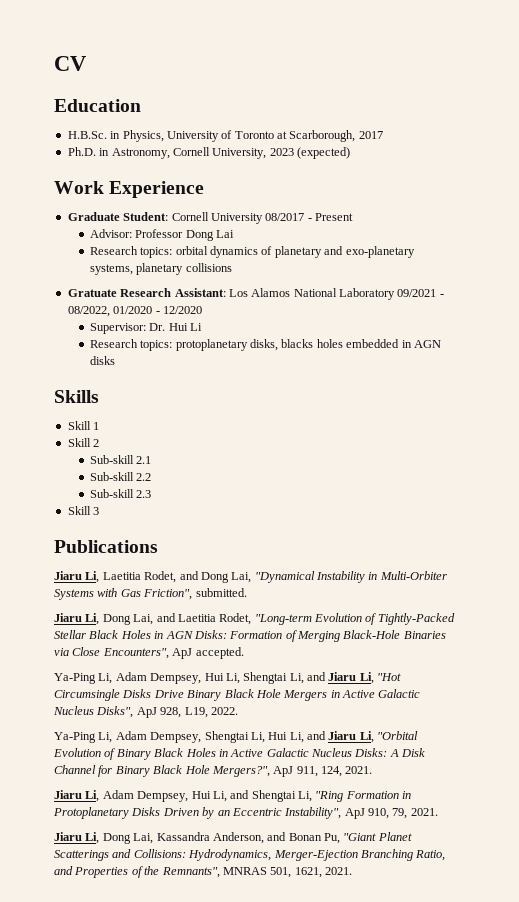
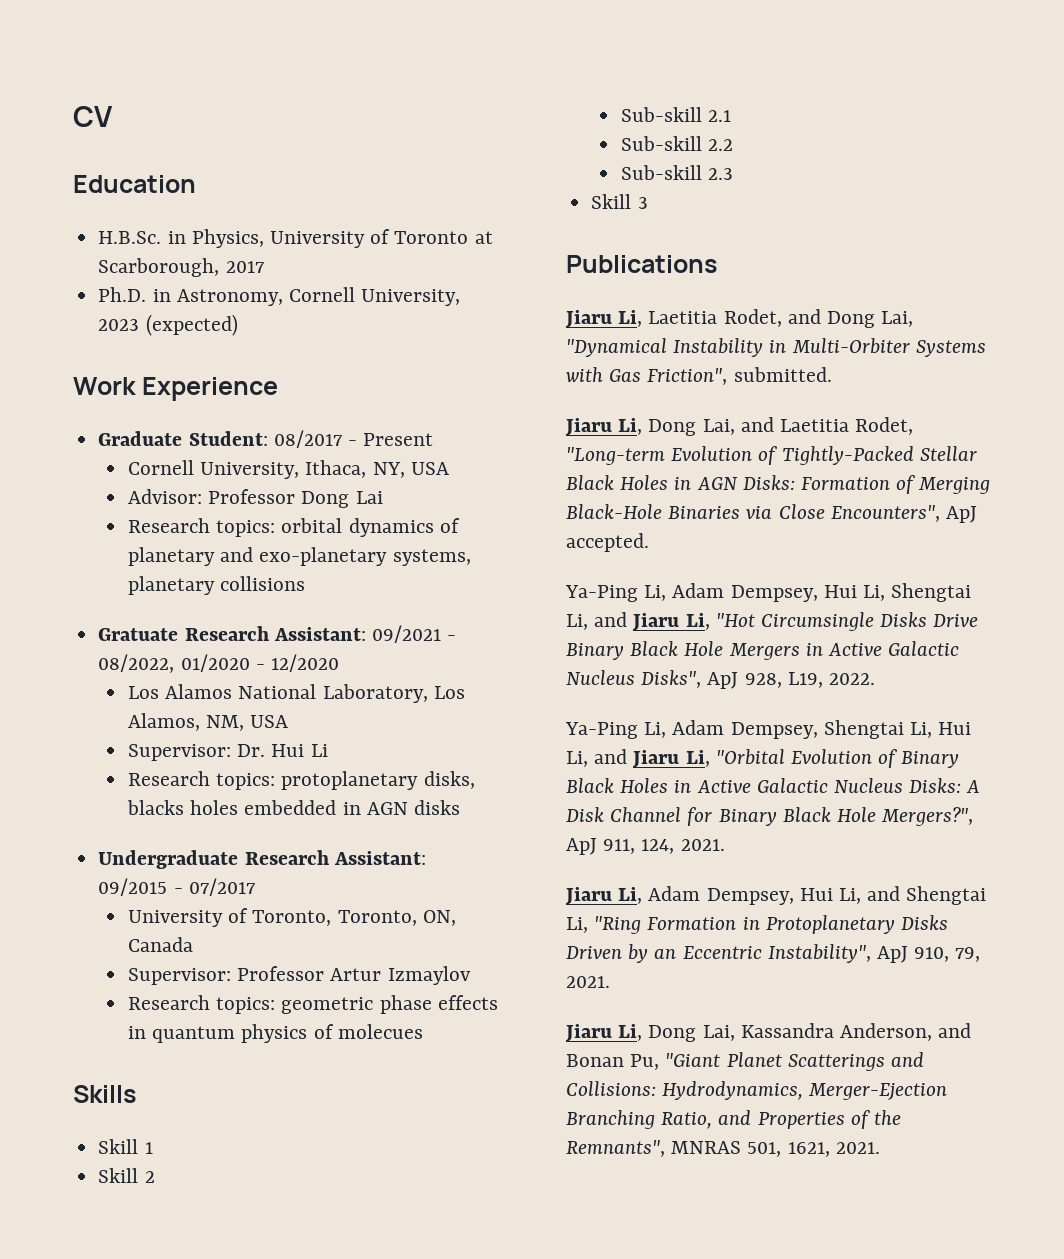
- Graduate Student: Cornell University 08/2017 - Present
+ Graduate Student: 08/2017 - Present
+ Cornell University, Ithaca, NY, USA
- Gratuate Research Assistant: Los Alamos National Laboratory 09/2021 - 08/2022, 01/2020 - 12/2020
+ Gratuate Research Assistant: 09/2021 - 08/2022, 01/2020 - 12/2020
+ Los Alamos National Laboratory, Los Alamos, NM, USA
+ Undergraduate Research Assistant: 09/2015 - 07/2017
+ University of Toronto, Toronto, ON, Canada
+ Supervisor: Professor Artur Izmaylov
+ Research topics: geometric phase effects in quantum physics of molecues

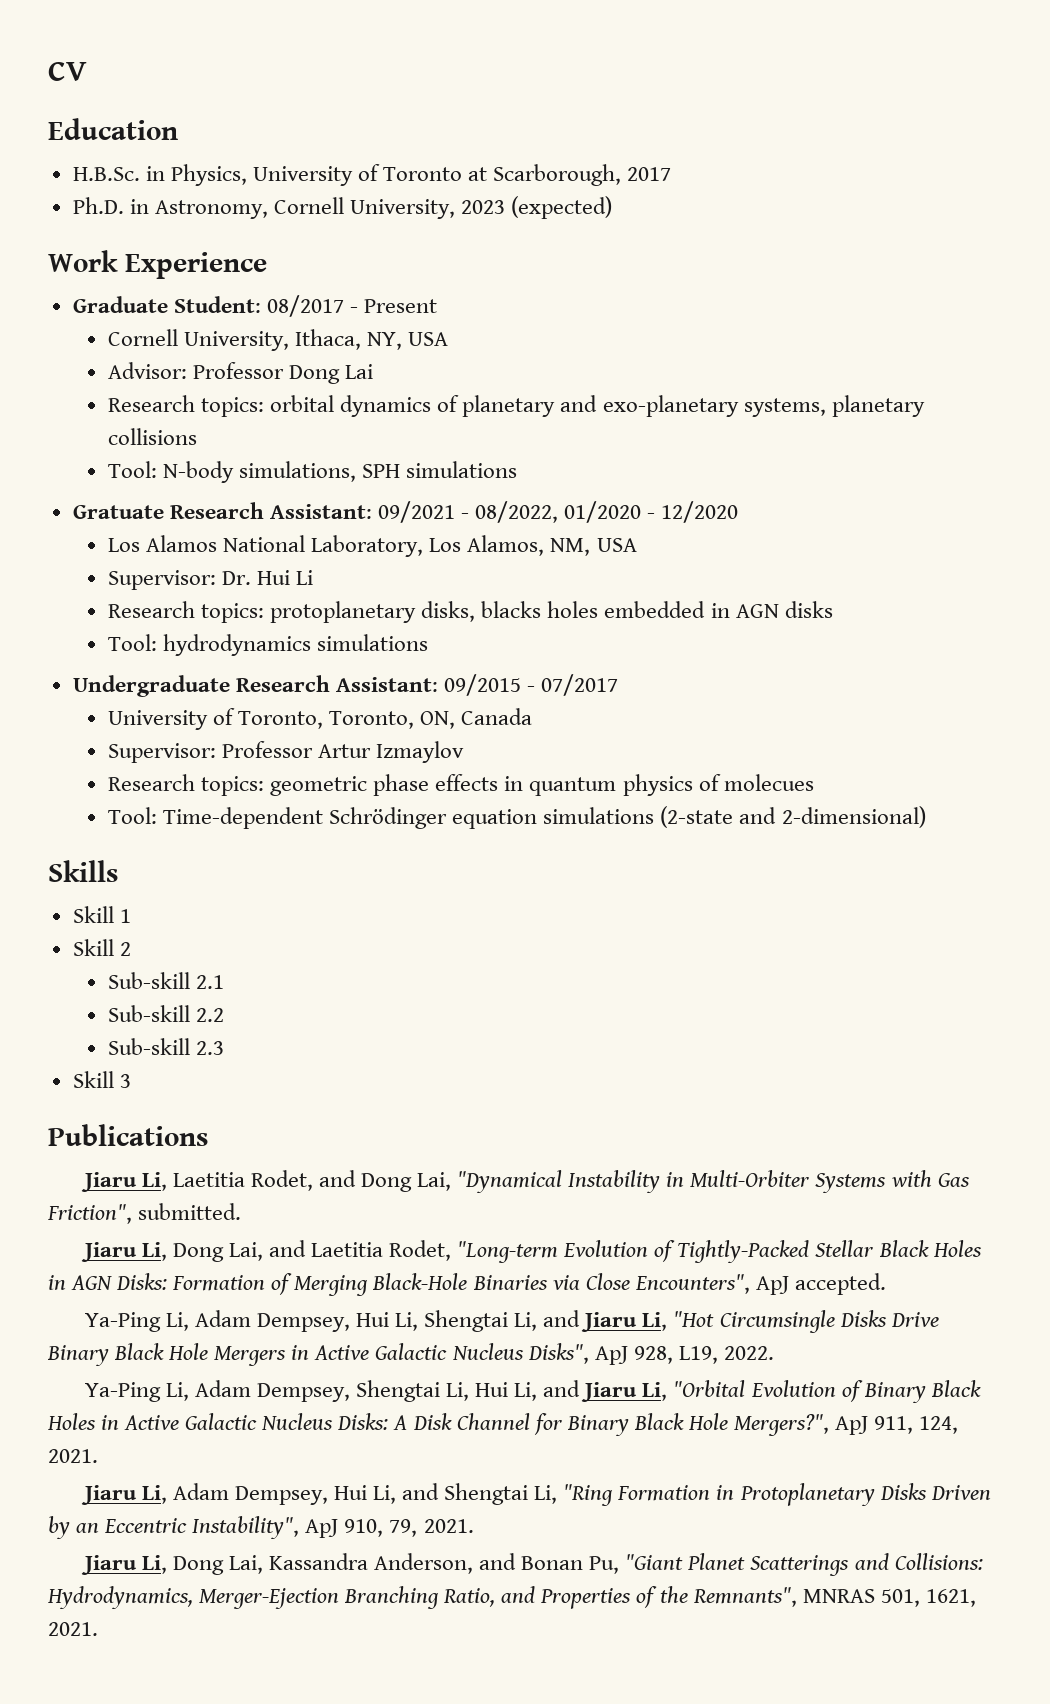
+ Tool: N-body simulations, SPH simulations
+ Tool: hydrodynamics simulations
+ Tool: Time-dependent Schrödinger equation simulations (2-state and 2-dimensional)

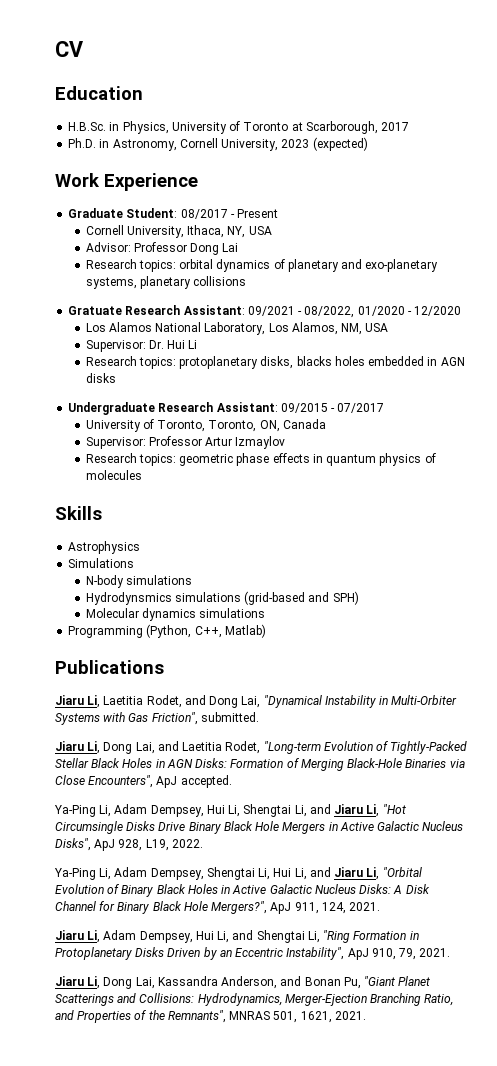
- Tool: N-body simulations, SPH simulations
- Tool: hydrodynamics simulations
- Research topics: geometric phase effects in quantum physics of molecues
- Tool: Time-dependent Schrödinger equation simulations (2-state and 2-dimensional)
+ Research topics: geometric phase effects in quantum physics of molecules
  Skills
- Skill 1
- Skill 2
- Sub-skill 2.1
- Sub-skill 2.2
- Sub-skill 2.3
- Skill 3
+ Astrophysics
+ Simulations
+ N-body simulations
+ Hydrodynsmics simulations (grid-based and SPH)
+ Molecular dynamics simulations
+ Programming (Python, C++, Matlab)

